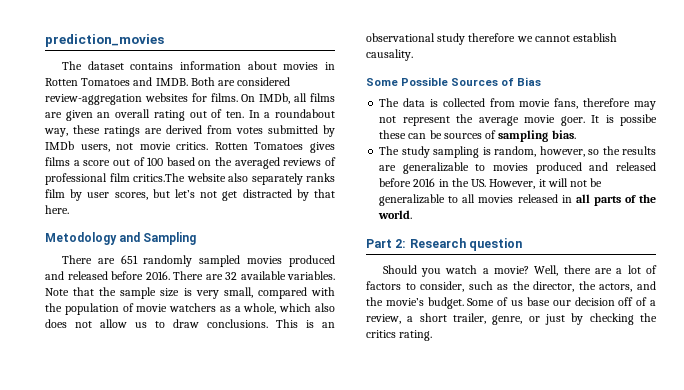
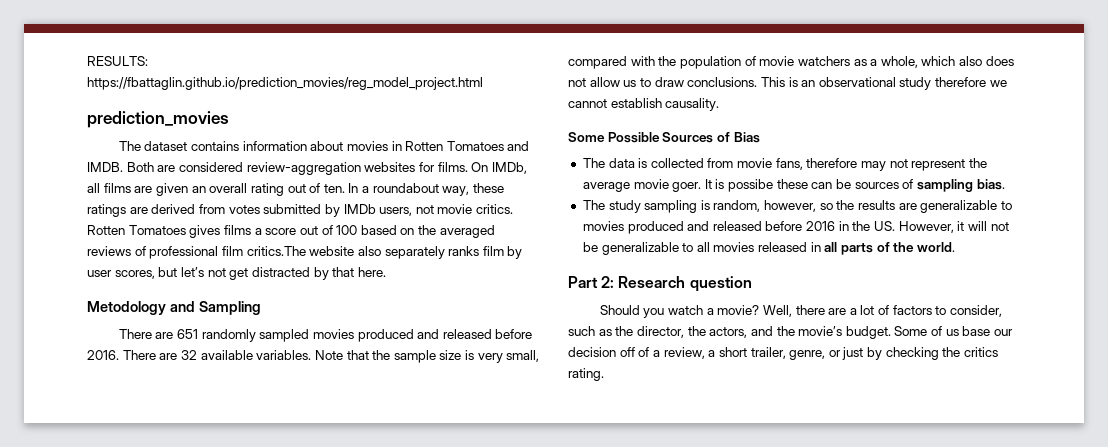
+ RESULTS: https://fbattaglin.github.io/prediction_movies/reg_model_project.html

